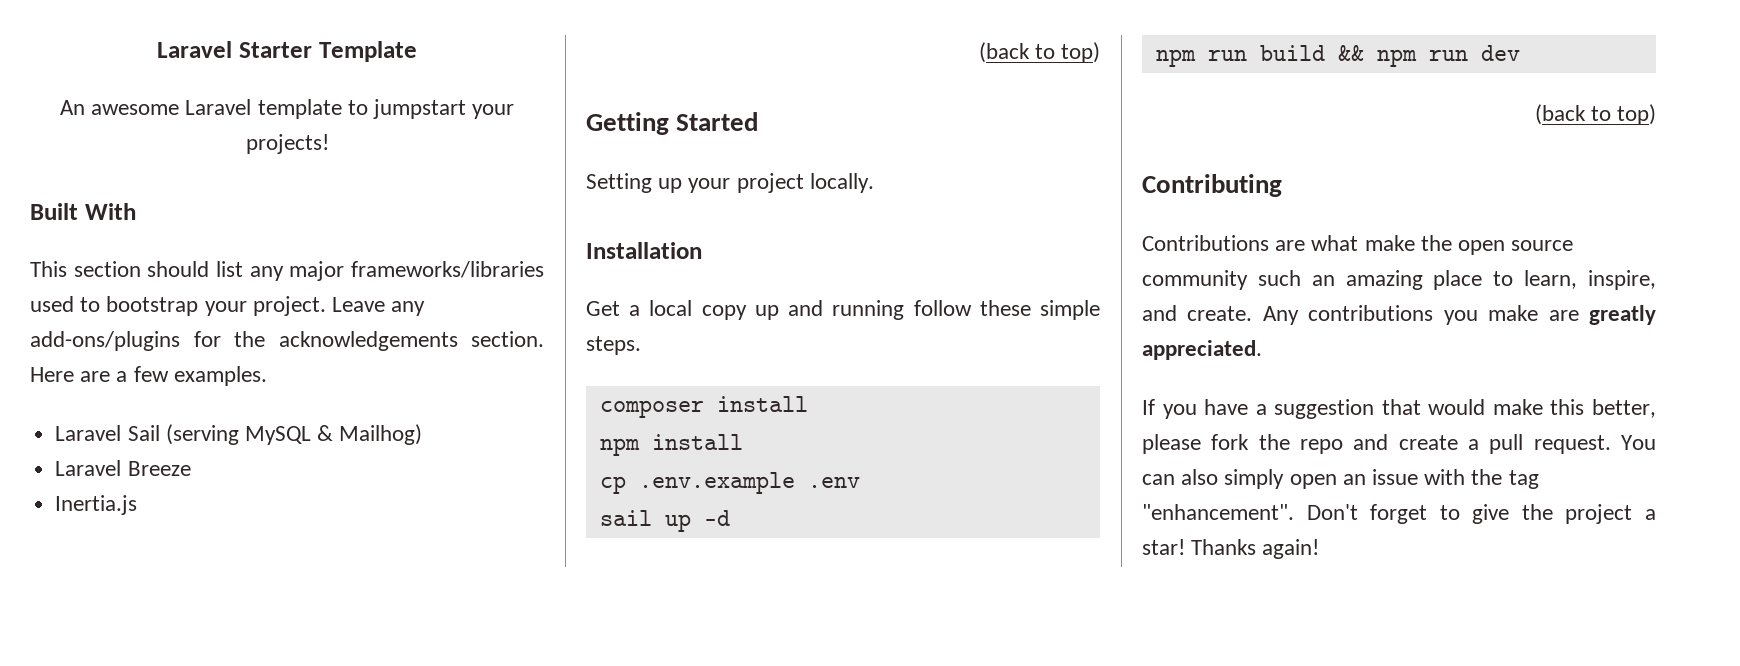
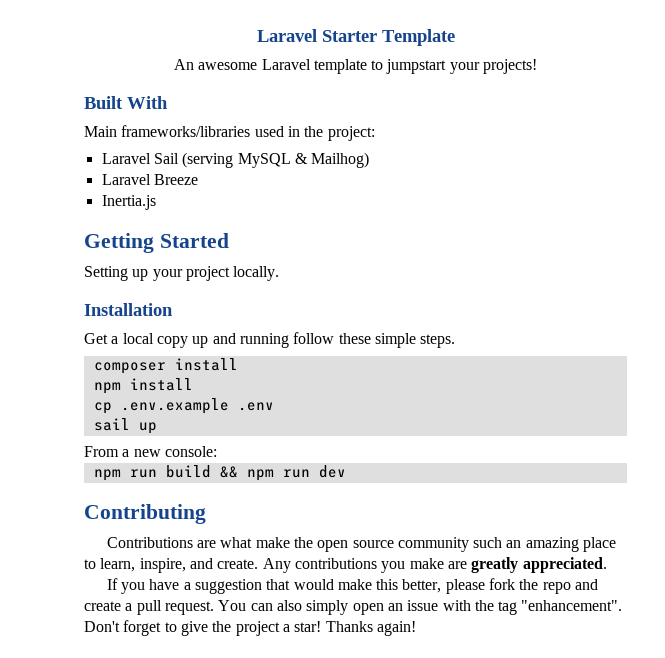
- This section should list any major frameworks/libraries used to bootstrap your project. Leave any add-ons/plugins for the acknowledgements section. Here are a few examples.
+ Main frameworks/libraries used in the project:
  Inertia.js
- (back to top)
- sail up -d
+ sail up
+ From a new console:
  npm run build && npm run dev
- (back to top)

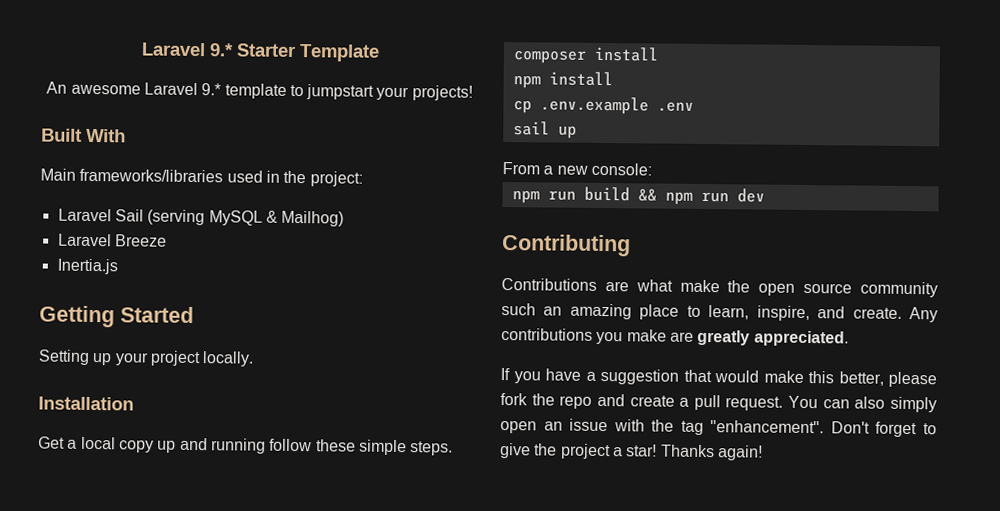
- Laravel Starter Template
+ Laravel 9.* Starter Template
- An awesome Laravel template to jumpstart your projects!
+ An awesome Laravel 9.* template to jumpstart your projects!

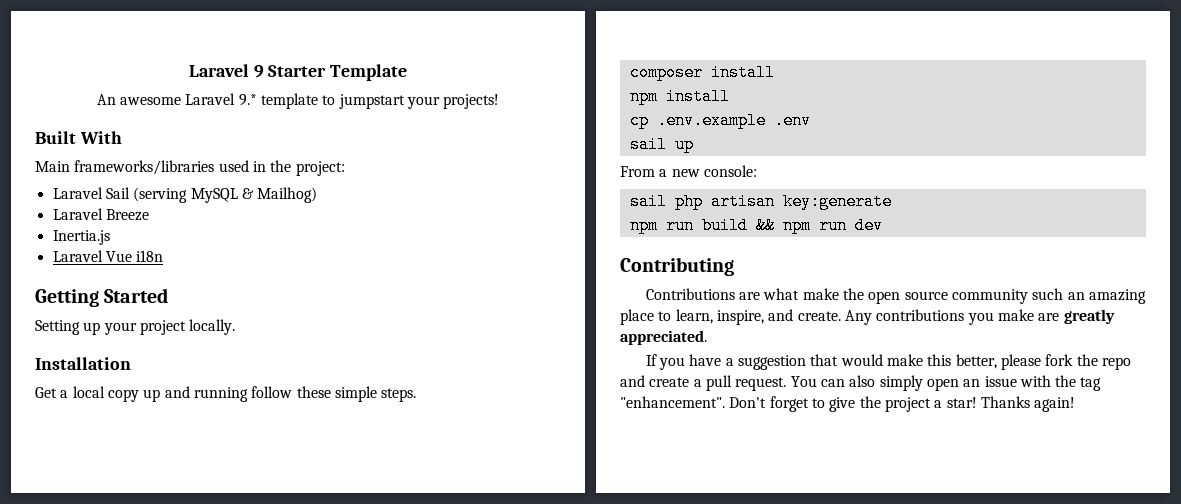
- Laravel 9.* Starter Template
+ Laravel 9 Starter Template
+ Laravel Vue i18n
+ sail php artisan key:generate

